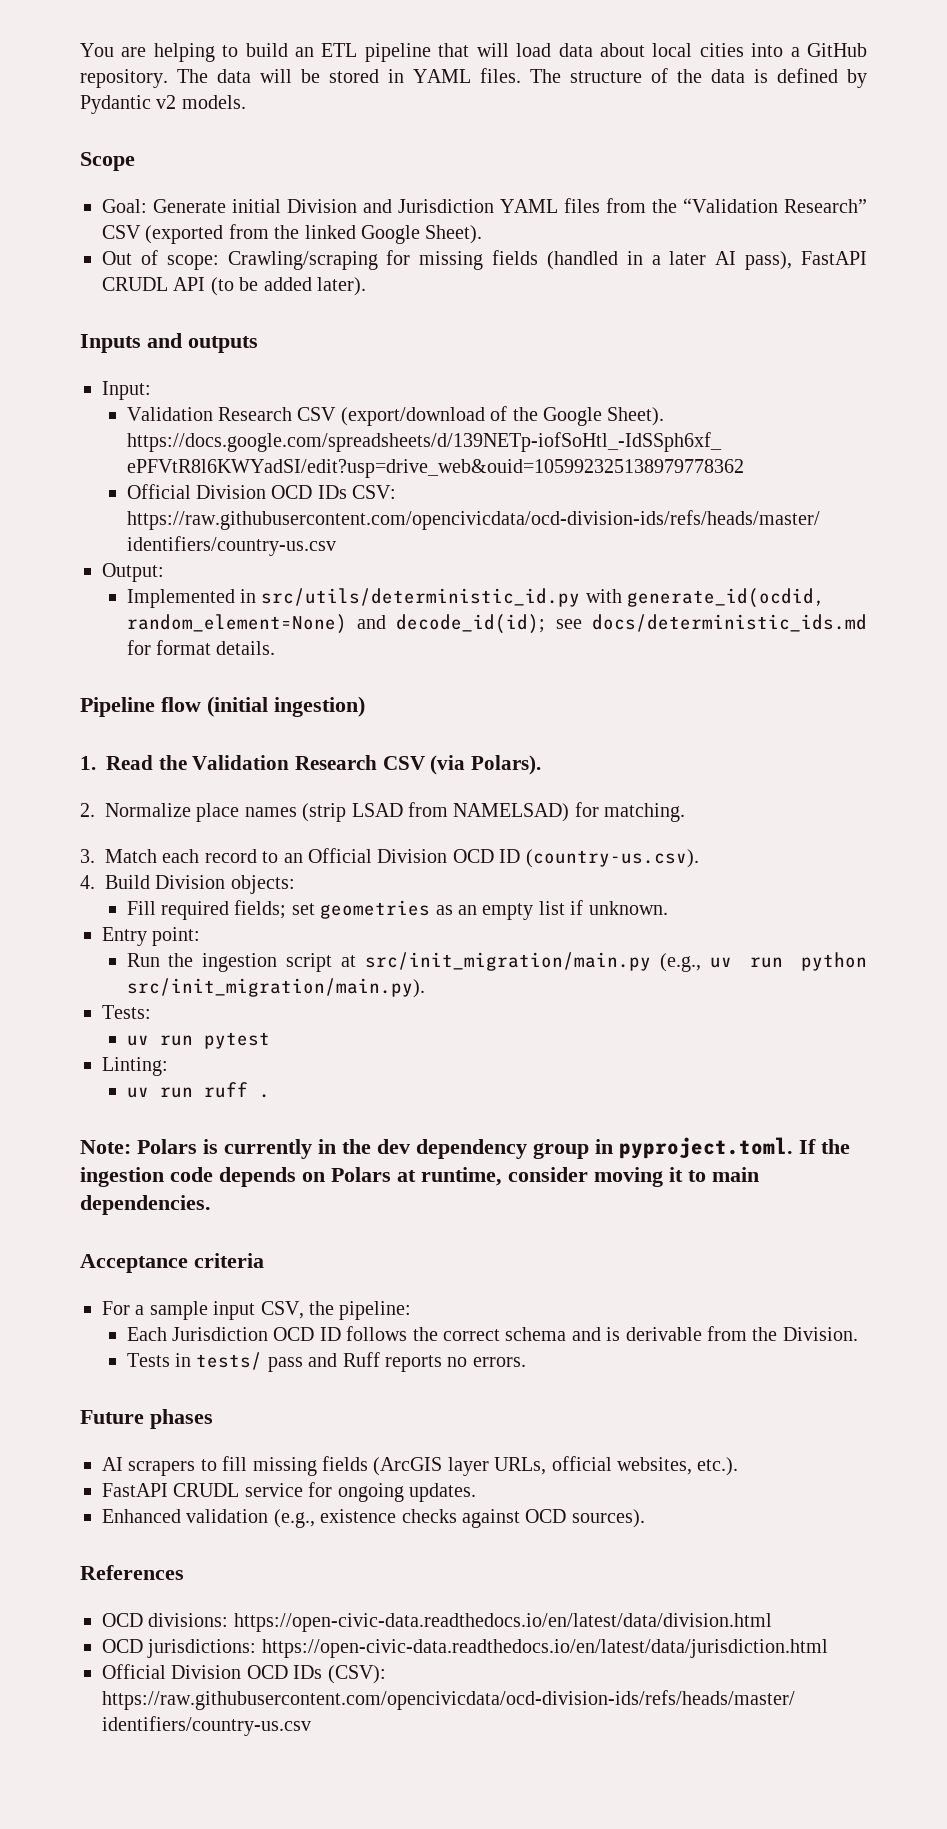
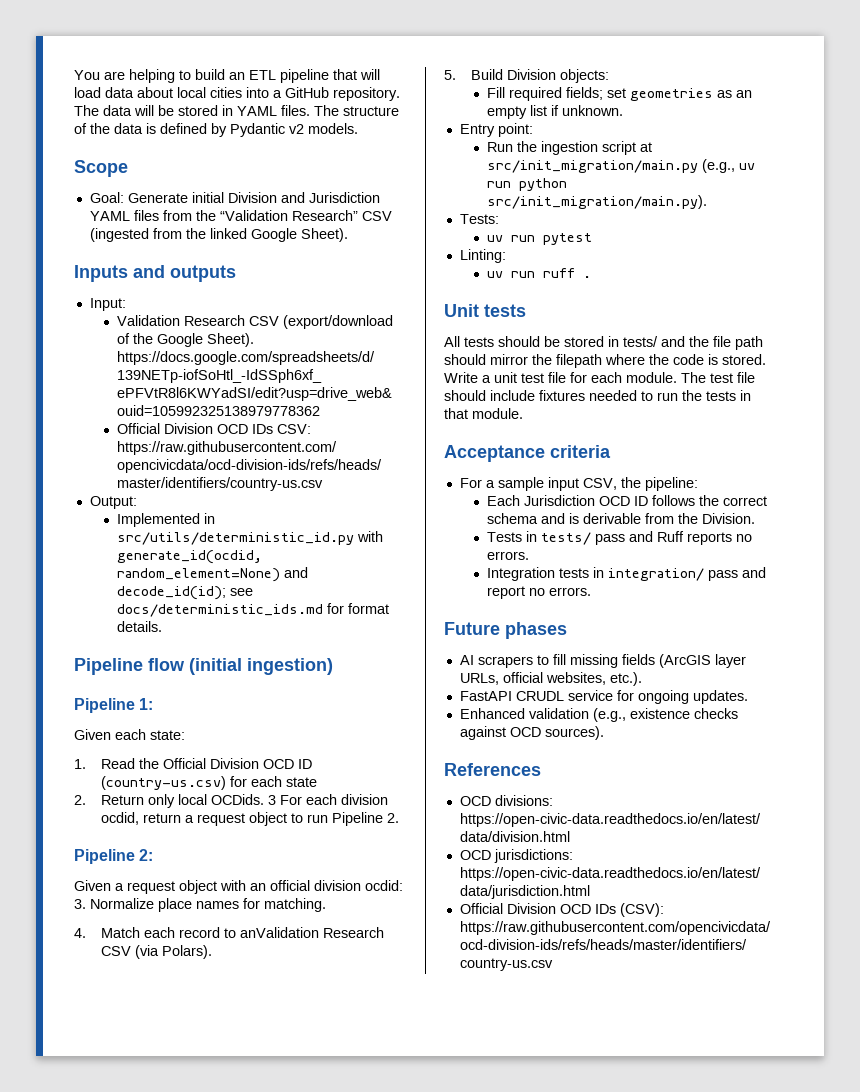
- Goal: Generate initial Division and Jurisdiction YAML files from the “Validation Research” CSV (exported from the linked Google Sheet).
+ Goal: Generate initial Division and Jurisdiction YAML files from the “Validation Research” CSV (ingested from the linked Google Sheet).
- Out of scope: Crawling/scraping for missing fields (handled in a later AI pass), FastAPI CRUDL API (to be added later).
- 1. Read the Validation Research CSV (via Polars).
- 2. Normalize place names (strip LSAD from NAMELSAD) for matching.
+ Pipeline 1:
+ Given each state:
+ 1. Read the Official Division OCD ID (country-us.csv) for each state
+ 2. Return only local OCDids. 3 For each division ocdid, return a request object to run Pipeline 2.
+ Pipeline 2:
+ Given a request object with an official division ocdid: 3. Normalize place names for matching.
- 3. Match each record to an Official Division OCD ID (country-us.csv).
- 4. Build Division objects:
+ 4. Match each record to anValidation Research CSV (via Polars).
+ 5. Build Division objects:
- Note: Polars is currently in the dev dependency group in pyproject.toml. If the ingestion code depends on Polars at runtime, consider moving it to main dependencies.
+ Unit tests
+ All tests should be stored in tests/ and the file path should mirror the filepath where the code is stored. Write a unit test file for each module. The test file should include fixtures needed to run the tests in that module.
+ Integration tests in integration/ pass and report no errors.

